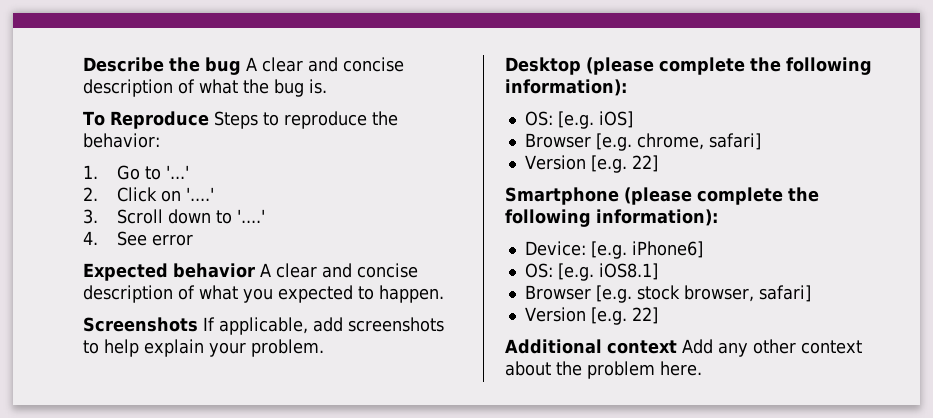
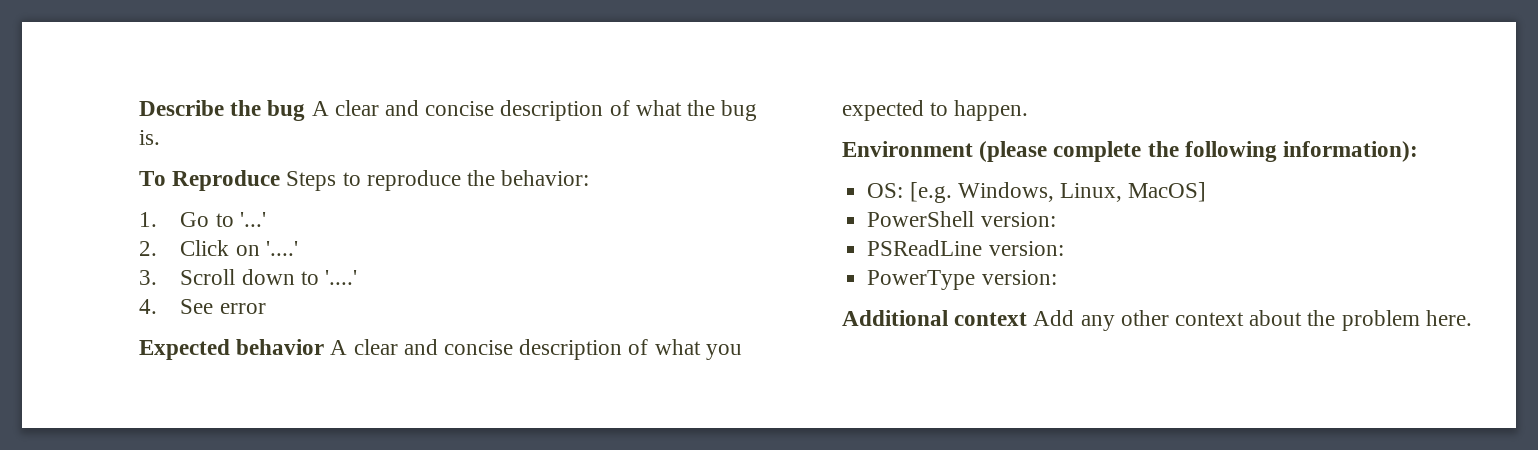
- Screenshots If applicable, add screenshots to help explain your problem.
- Desktop (please complete the following information):
+ Environment (please complete the following information):
- OS: [e.g. iOS]
- Browser [e.g. chrome, safari]
- Version [e.g. 22]
- Smartphone (please complete the following information):
- Device: [e.g. iPhone6]
- OS: [e.g. iOS8.1]
- Browser [e.g. stock browser, safari]
- Version [e.g. 22]
+ OS: [e.g. Windows, Linux, MacOS]
+ PowerShell version:
+ PSReadLine version:
+ PowerType version:

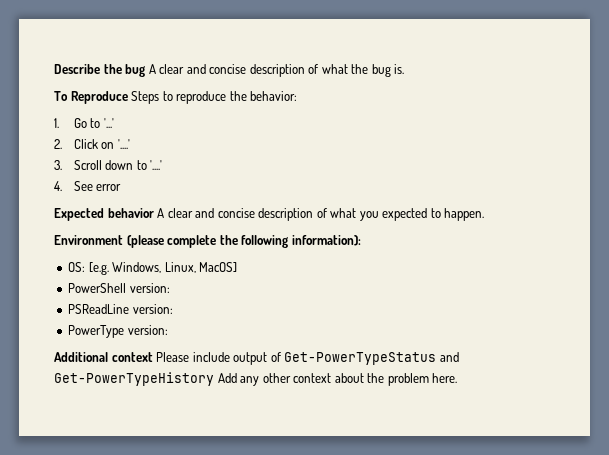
- Additional context Add any other context about the problem here.
+ Additional context Please include output of Get-PowerTypeStatus and Get-PowerTypeHistory Add any other context about the problem here.

